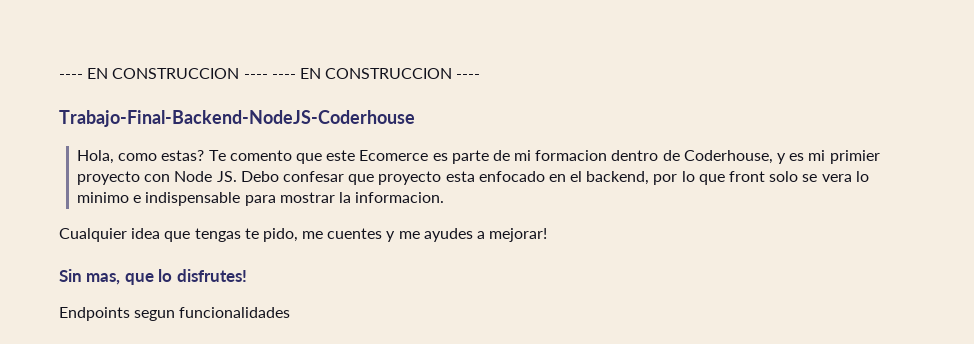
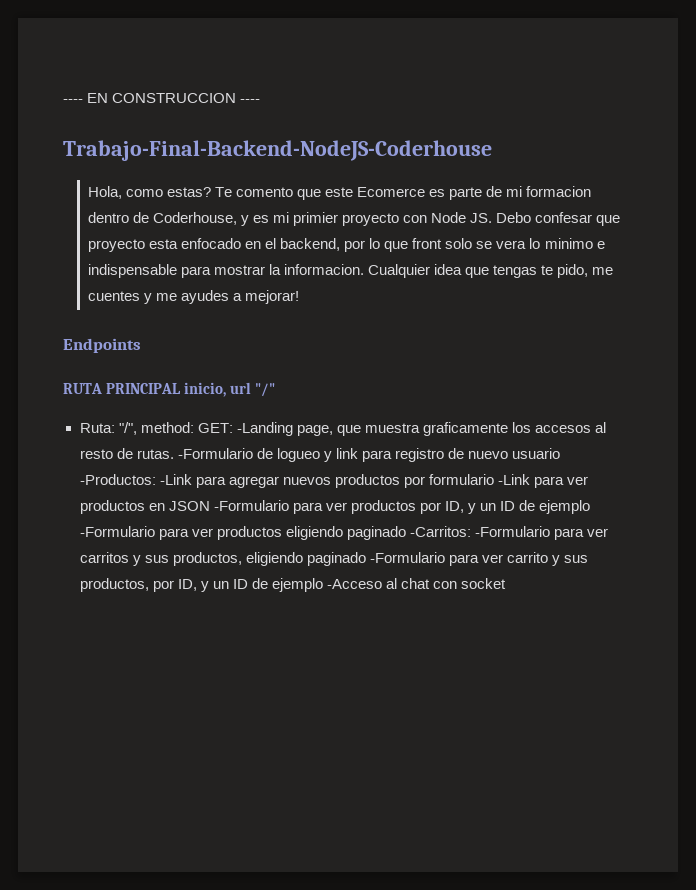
- ---- EN CONSTRUCCION ---- ---- EN CONSTRUCCION ----
+ ---- EN CONSTRUCCION ----
- Te comento que este Ecomerce es parte de mi formacion dentro de Coderhouse, y es mi primier proyecto con Node JS. Debo confesar que proyecto esta enfocado en el backend, por lo que front solo se vera lo minimo e indispensable para mostrar la informacion.
- Cualquier idea que tengas te pido, me cuentes y me ayudes a mejorar!
+ Te comento que este Ecomerce es parte de mi formacion dentro de Coderhouse, y es mi primier proyecto con Node JS. Debo confesar que proyecto esta enfocado en el backend, por lo que front solo se vera lo minimo e indispensable para mostrar la informacion. Cualquier idea que tengas te pido, me cuentes y me ayudes a mejorar!
- Sin mas, que lo disfrutes!
- Endpoints segun funcionalidades
+ Endpoints
+ RUTA PRINCIPAL inicio, url "/"
+ Ruta: "/", method: GET: -Landing page, que muestra graficamente los accesos al resto de rutas. -Formulario de logueo y link para registro de nuevo usuario -Productos: -Link para agregar nuevos productos por formulario -Link para ver productos en JSON -Formulario para ver productos por ID, y un ID de ejemplo -Formulario para ver productos eligiendo paginado -Carritos: -Formulario para ver carritos y sus productos, eligiendo paginado -Formulario para ver carrito y sus productos, por ID, y un ID de ejemplo -Acceso al chat con socket

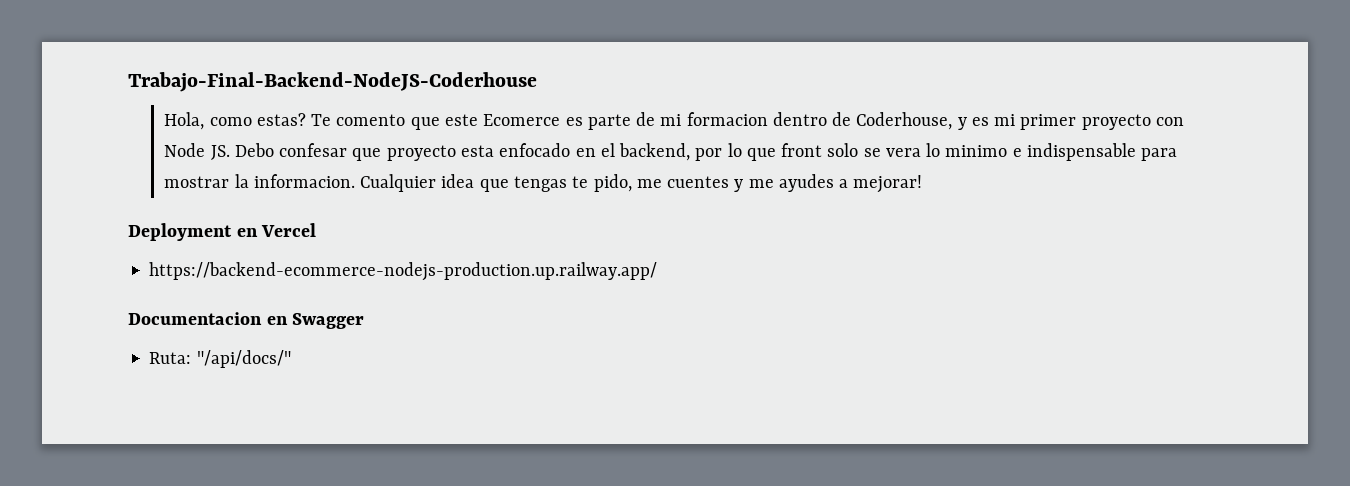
- ---- EN CONSTRUCCION ----
- Te comento que este Ecomerce es parte de mi formacion dentro de Coderhouse, y es mi primier proyecto con Node JS. Debo confesar que proyecto esta enfocado en el backend, por lo que front solo se vera lo minimo e indispensable para mostrar la informacion.
+ Te comento que este Ecomerce es parte de mi formacion dentro de Coderhouse, y es mi primer proyecto con Node JS. Debo confesar que proyecto esta enfocado en el backend, por lo que front solo se vera lo minimo e indispensable para mostrar la informacion.
- Endpoints
- RUTA PRINCIPAL inicio, url "/"
- Ruta: "/", method: GET: -Landing page, que muestra graficamente los accesos al resto de rutas. -Formulario de logueo y link para registro de nuevo usuario -Productos: -Link para agregar nuevos productos por formulario -Link para ver productos en JSON -Formulario para ver productos por ID, y un ID de ejemplo -Formulario para ver productos eligiendo paginado -Carritos: -Formulario para ver carritos y sus productos, eligiendo paginado -Formulario para ver carrito y sus productos, por ID, y un ID de ejemplo -Acceso al chat con socket
+ Deployment en Vercel
+ https://backend-ecommerce-nodejs-production.up.railway.app/
+ Documentacion en Swagger
+ Ruta: "/api/docs/"

